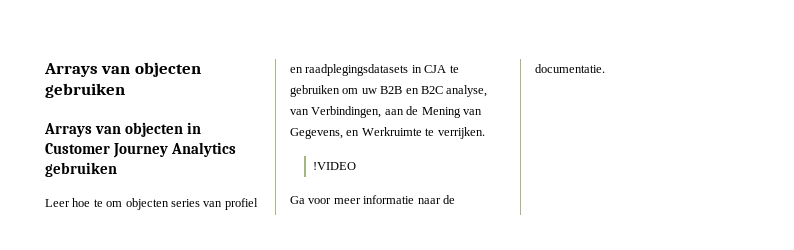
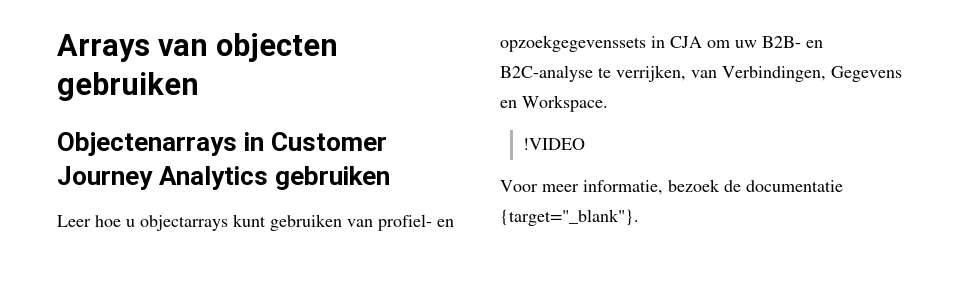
- Arrays van objecten in Customer Journey Analytics gebruiken
+ Objectenarrays in Customer Journey Analytics gebruiken
- Leer hoe te om objecten series van profiel en raadplegingsdatasets in CJA te gebruiken om uw B2B en B2C analyse, van Verbindingen, aan de Mening van Gegevens, en Werkruimte te verrijken.
+ Leer hoe u objectarrays kunt gebruiken van profiel- en opzoekgegevenssets in CJA om uw B2B- en B2C-analyse te verrijken, van Verbindingen, Gegevens en Workspace.
  !VIDEO
- Ga voor meer informatie naar de documentatie.
+ Voor meer informatie, bezoek de documentatie {target="_blank"}.

